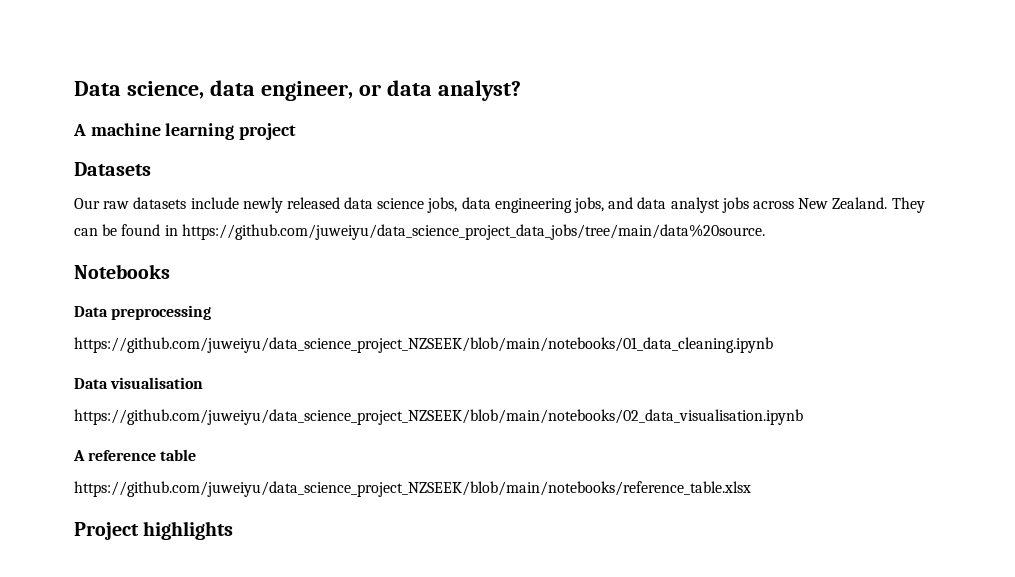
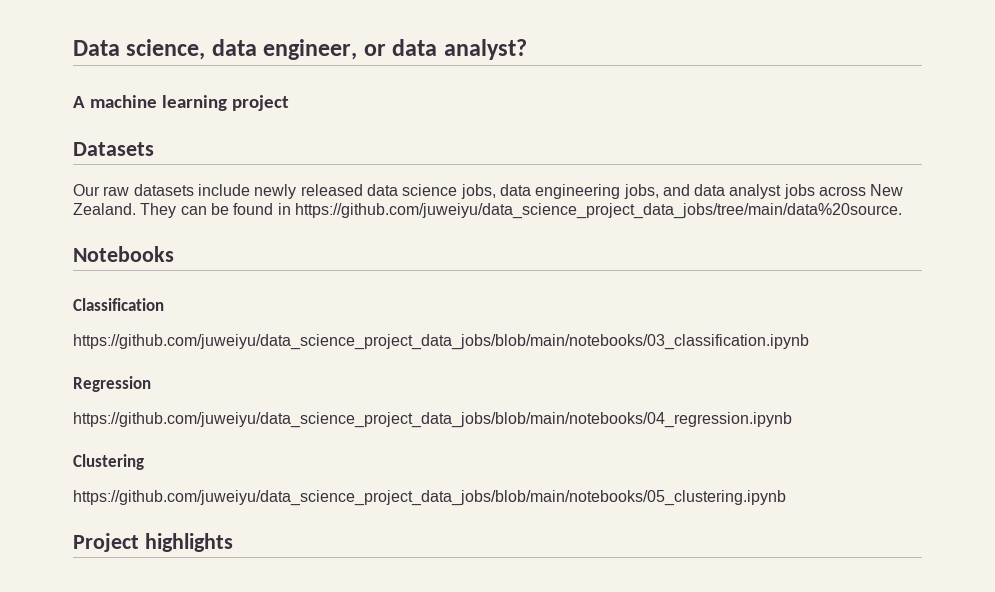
- Data preprocessing
- https://github.com/juweiyu/data_science_project_NZSEEK/blob/main/notebooks/01_data_cleaning.ipynb
- Data visualisation
- https://github.com/juweiyu/data_science_project_NZSEEK/blob/main/notebooks/02_data_visualisation.ipynb
- A reference table
- https://github.com/juweiyu/data_science_project_NZSEEK/blob/main/notebooks/reference_table.xlsx
+ Classification
+ https://github.com/juweiyu/data_science_project_data_jobs/blob/main/notebooks/03_classification.ipynb
+ Regression
+ https://github.com/juweiyu/data_science_project_data_jobs/blob/main/notebooks/04_regression.ipynb
+ Clustering
+ https://github.com/juweiyu/data_science_project_data_jobs/blob/main/notebooks/05_clustering.ipynb

